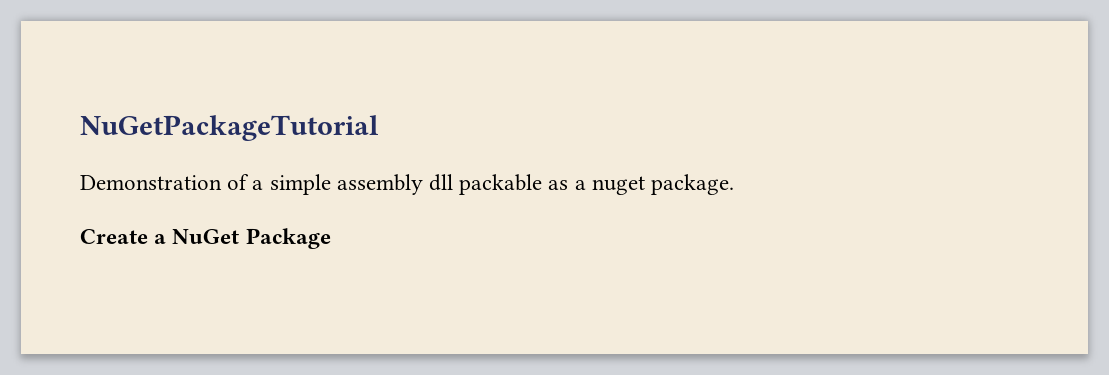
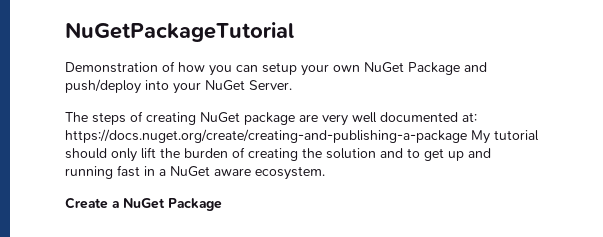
- Demonstration of a simple assembly dll packable as a nuget package.
+ Demonstration of how you can setup your own NuGet Package and push/deploy into your NuGet Server.
+ The steps of creating NuGet package are very well documented at: https://docs.nuget.org/create/creating-and-publishing-a-package My tutorial should only lift the burden of creating the solution and to get up and running fast in a NuGet aware ecosystem.

